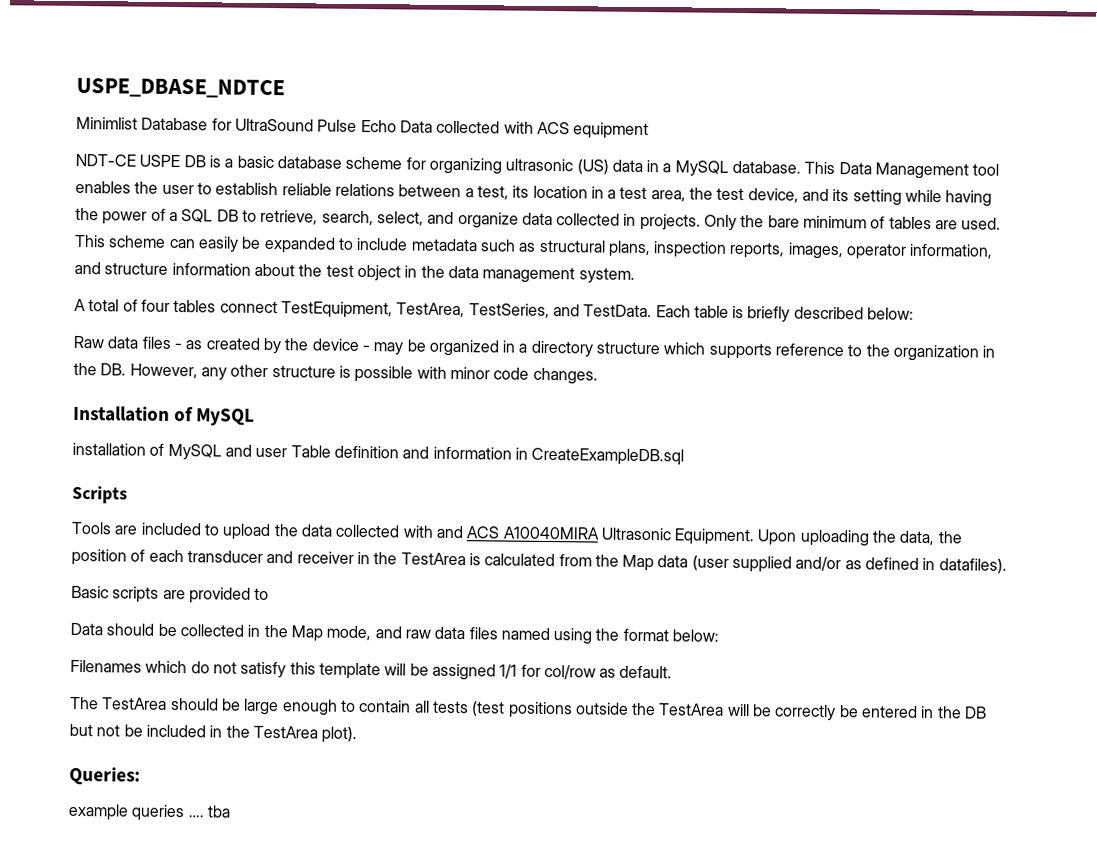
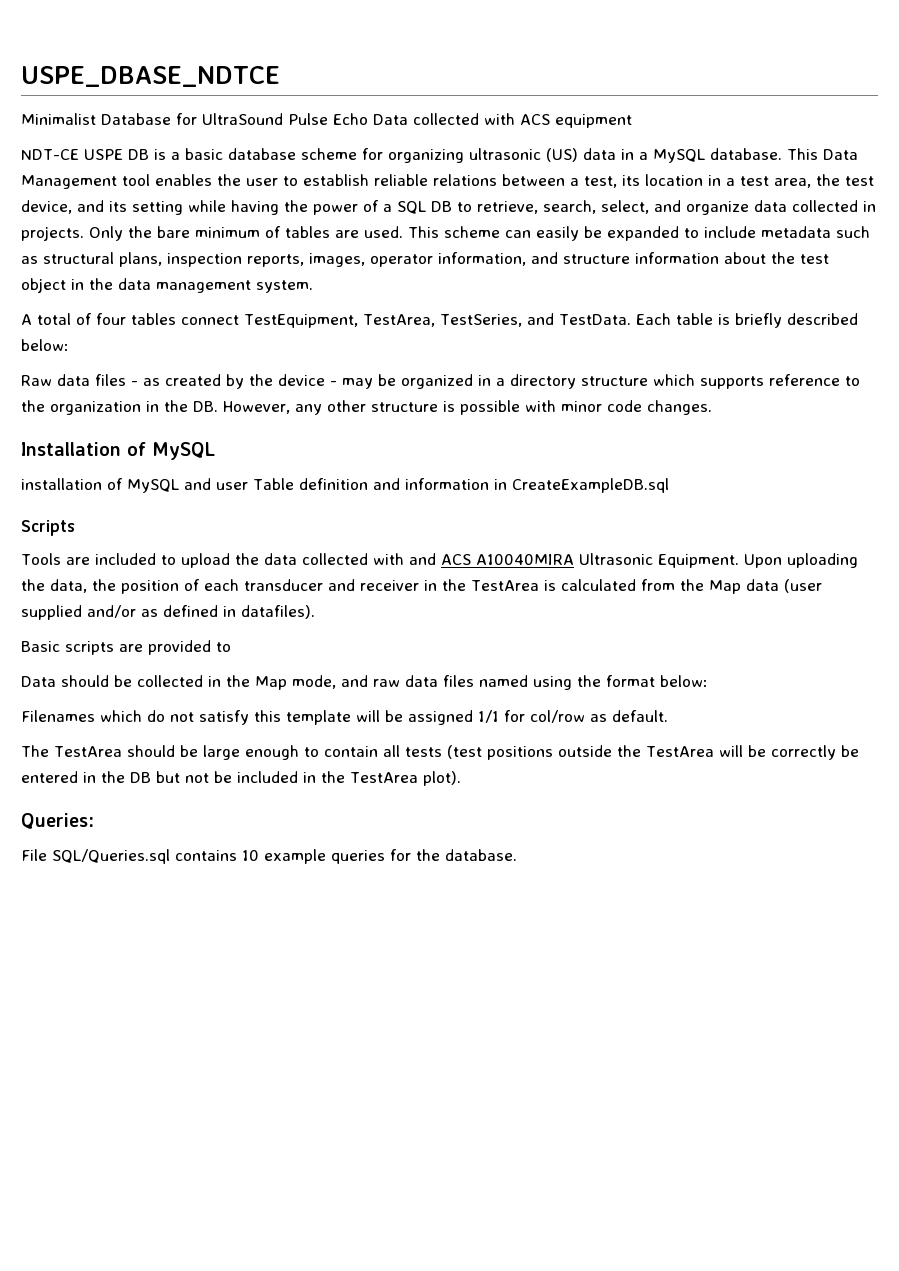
- Minimlist Database for UltraSound Pulse Echo Data collected with ACS equipment
+ Minimalist Database for UltraSound Pulse Echo Data collected with ACS equipment
- example queries …. tba
+ File SQL/Queries.sql contains 10 example queries for the database.

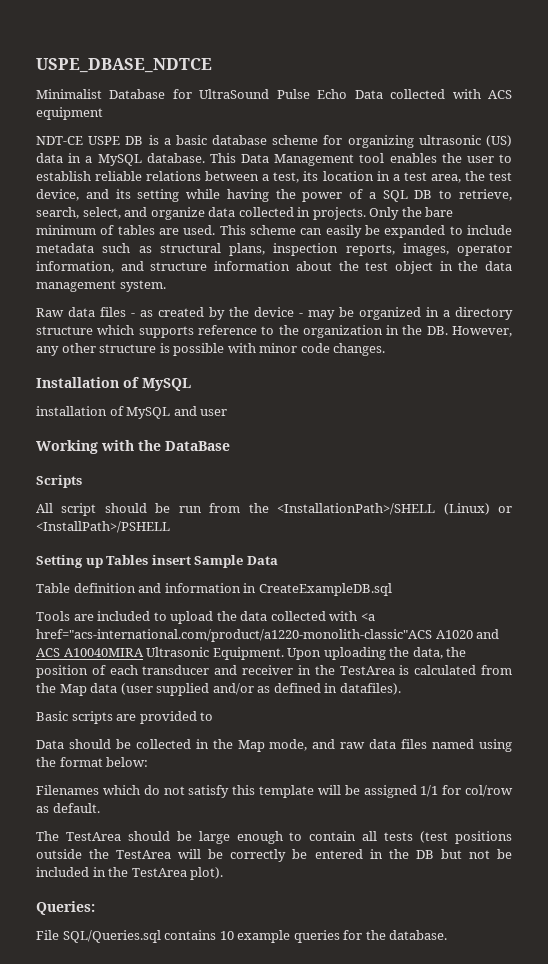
- A total of four tables connect TestEquipment, TestArea, TestSeries, and TestData. Each table is briefly described below:
- installation of MySQL and user Table definition and information in CreateExampleDB.sql
+ installation of MySQL and user
+ Working with the DataBase
+ Scripts
+ All script should be run from the <InstallationPath>/SHELL (Linux) or <InstallPath>/PSHELL
+ Setting up Tables insert Sample Data
+ Table definition and information in CreateExampleDB.sql
- Scripts
- Tools are included to upload the data collected with and ACS A10040MIRA Ultrasonic Equipment.
+ Tools are included to upload the data collected with <a href="acs-international.com/product/a1220-monolith-classic"ACS A1020 and ACS A10040MIRA Ultrasonic Equipment.

